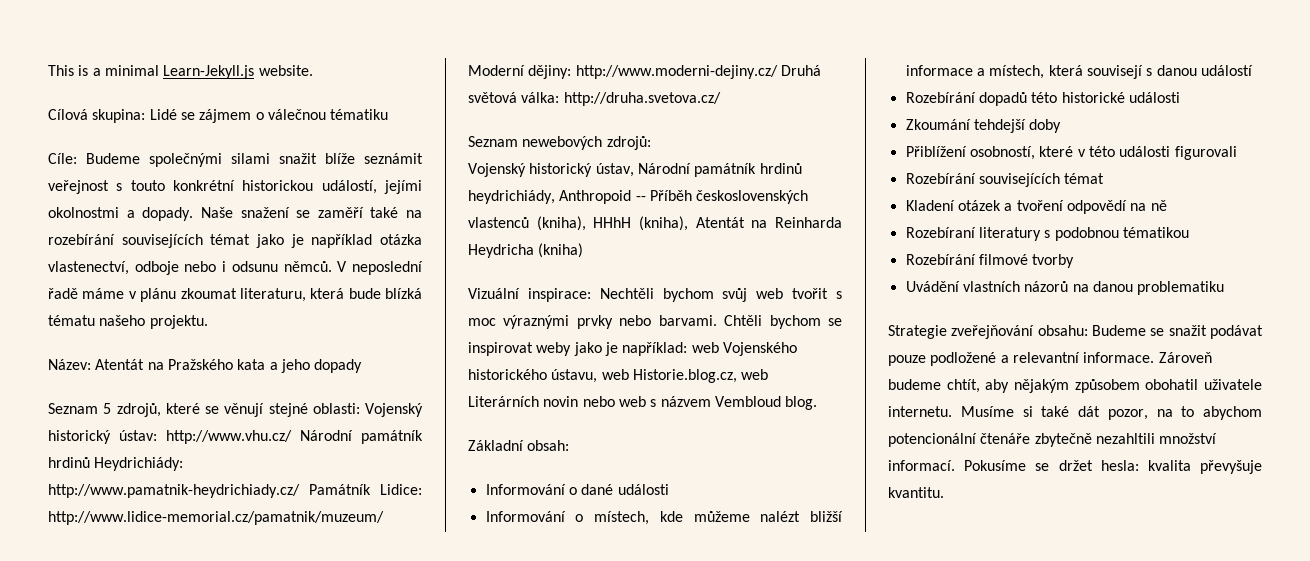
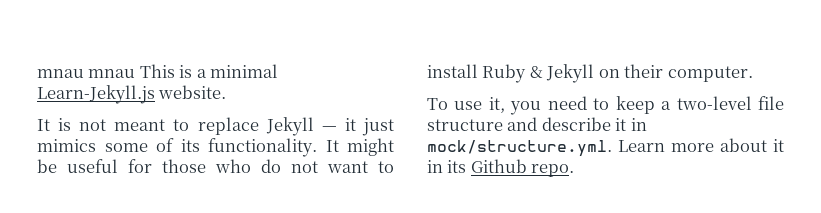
- This is a minimal Learn-Jekyll.js website.
+ mnau mnau This is a minimal Learn-Jekyll.js website.
- Cílová skupina: Lidé se zájmem o válečnou tématiku
- Cíle: Budeme společnými silami snažit blíže seznámit veřejnost s touto konkrétní historickou událostí, jejími okolnostmi a dopady. Naše snažení se zaměří také na rozebírání souvisejících témat jako je například otázka vlastenectví, odboje nebo i odsunu němců. V neposlední řadě máme v plánu zkoumat literaturu, která bude blízká tématu našeho projektu.
- Název: Atentát na Pražského kata a jeho dopady
- Seznam 5 zdrojů, které se věnují stejné oblasti: Vojenský historický ústav: http://www.vhu.cz/ Národní památník hrdinů Heydrichiády: http://www.pamatnik-heydrichiady.cz/ Památník Lidice: http://www.lidice-memorial.cz/pamatnik/muzeum/ Moderní dějiny: http://www.moderni-dejiny.cz/ Druhá světová válka: http://druha.svetova.cz/
- Seznam newebových zdrojů:
- Vojenský historický ústav, Národní památník hrdinů heydrichiády, Anthropoid -- Příběh československých vlastenců (kniha), HHhH (kniha), Atentát na Reinharda Heydricha (kniha)
- Vizuální inspirace: Nechtěli bychom svůj web tvořit s moc výraznými prvky nebo barvami. Chtěli bychom se inspirovat weby jako je například: web Vojenského historického ústavu, web Historie.blog.cz, web Literárních novin nebo web s názvem Vembloud blog.
- Základní obsah:
- Informování o dané události
- Informování o místech, kde můžeme nalézt bližší informace a místech, která souvisejí s danou událostí
- Rozebírání dopadů této historické události
- Zkoumání tehdejší doby
- Přiblížení osobností, které v této události figurovali
- Rozebírání souvisejících témat
- Kladení otázek a tvoření odpovědí na ně
- Rozebíraní literatury s podobnou tématikou
- Rozebírání filmové tvorby
- Uvádění vlastních názorů na danou problematiku
- Strategie zveřejňování obsahu: Budeme se snažit podávat pouze podložené a relevantní informace. Zároveň budeme chtít, aby nějakým způsobem obohatil uživatele internetu. Musíme si také dát pozor, na to abychom potencionální čtenáře zbytečně nezahltili množství informací. Pokusíme se držet hesla: kvalita převyšuje kvantitu.
+ It is not meant to replace Jekyll — it just mimics some of its functionality. It might be useful for those who do not want to install Ruby & Jekyll on their computer.
+ To use it, you need to keep a two-level file structure and describe it in mock/structure.yml. Learn more about it in its Github repo.

